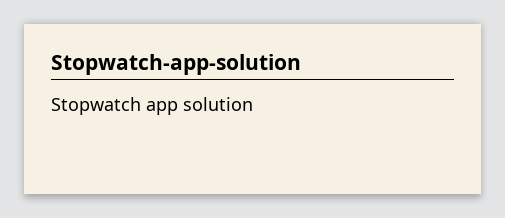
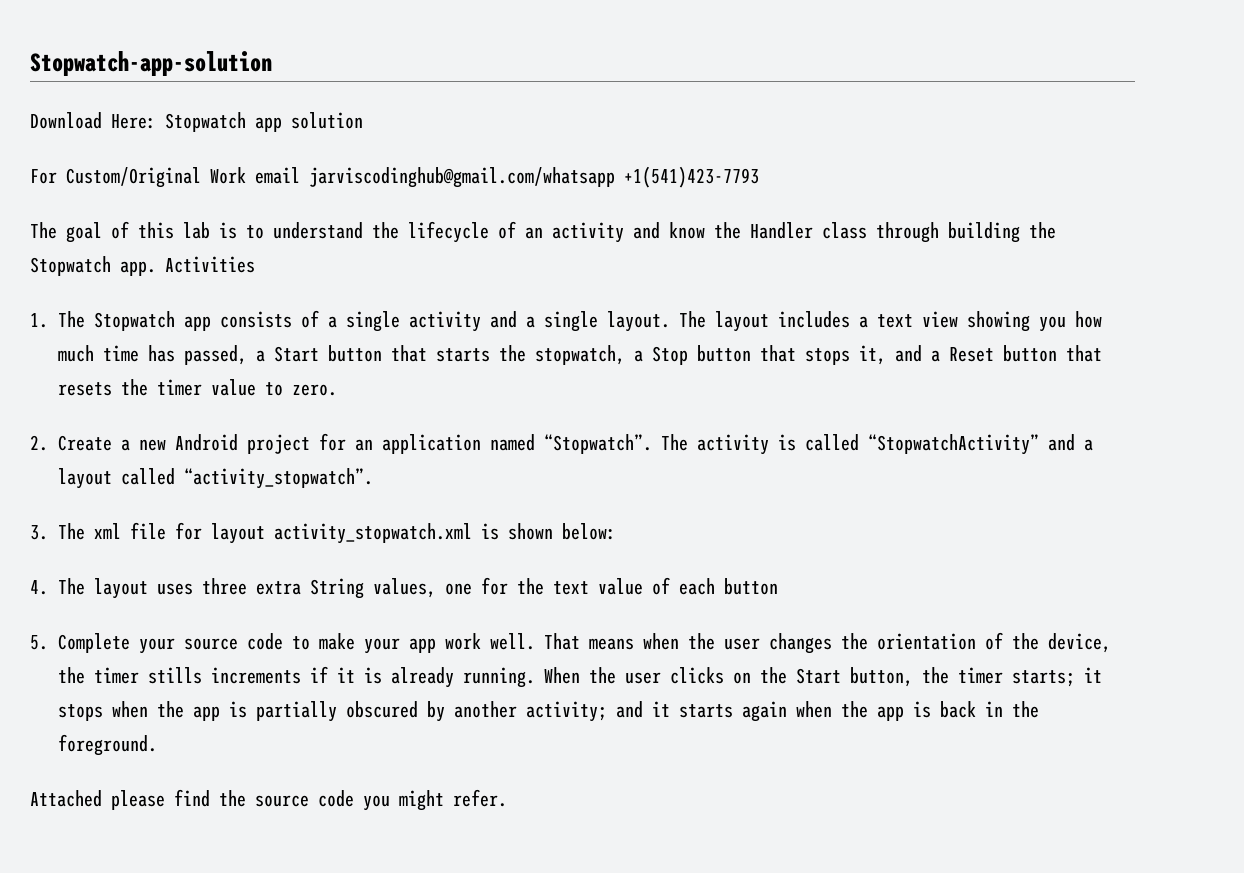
- Stopwatch app solution
+ Download Here: Stopwatch app solution
+ For Custom/Original Work email jarviscodinghub@gmail.com/whatsapp +1(541)423-7793
+ The goal of this lab is to understand the lifecycle of an activity and know the Handler class through building the Stopwatch app. Activities
+ 1. The Stopwatch app consists of a single activity and a single layout. The layout includes a text view showing you how much time has passed, a Start button that starts the stopwatch, a Stop button that stops it, and a Reset button that resets the timer value to zero.
+ 2. Create a new Android project for an application named “Stopwatch”. The activity is called “StopwatchActivity” and a layout called “activity_stopwatch”.
+ 3. The xml file for layout activity_stopwatch.xml is shown below:
+ 4. The layout uses three extra String values, one for the text value of each button
+ 5. Complete your source code to make your app work well. That means when the user changes the orientation of the device, the timer stills increments if it is already running. When the user clicks on the Start button, the timer starts; it stops when the app is partially obscured by another activity; and it starts again when the app is back in the foreground.
+ Attached please find the source code you might refer.

